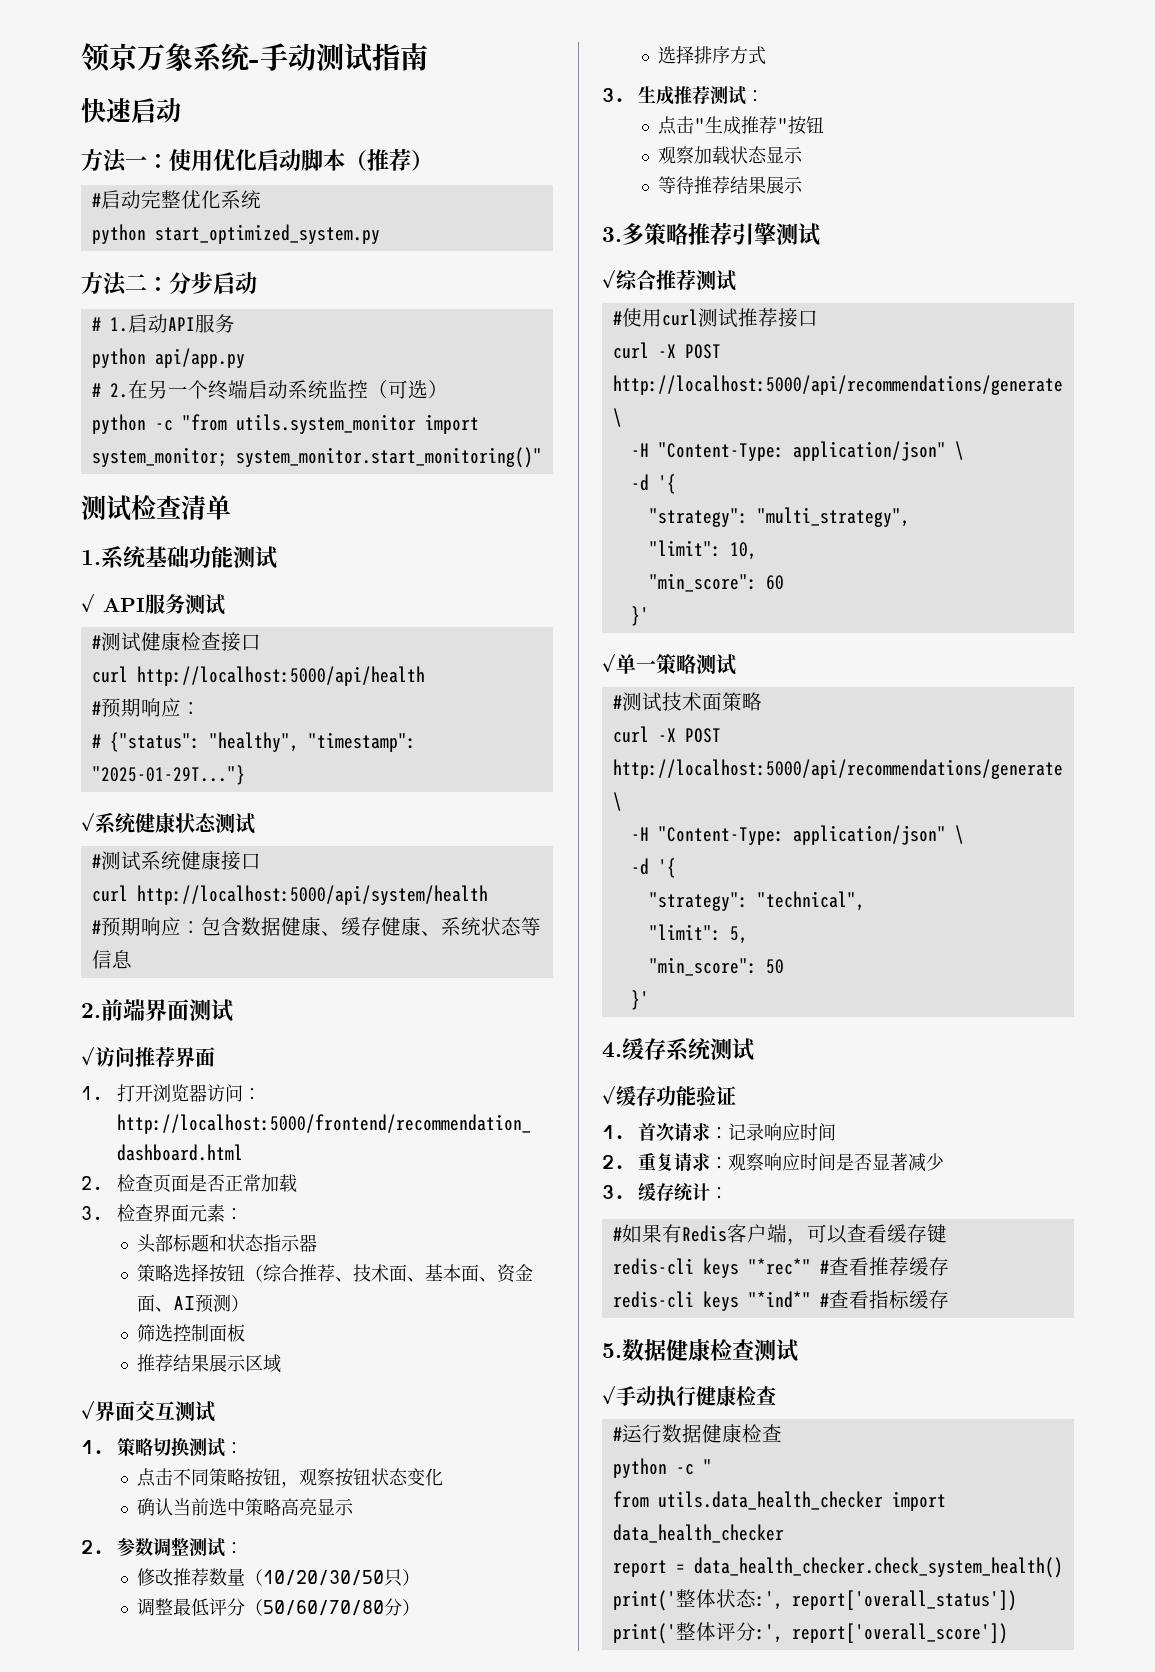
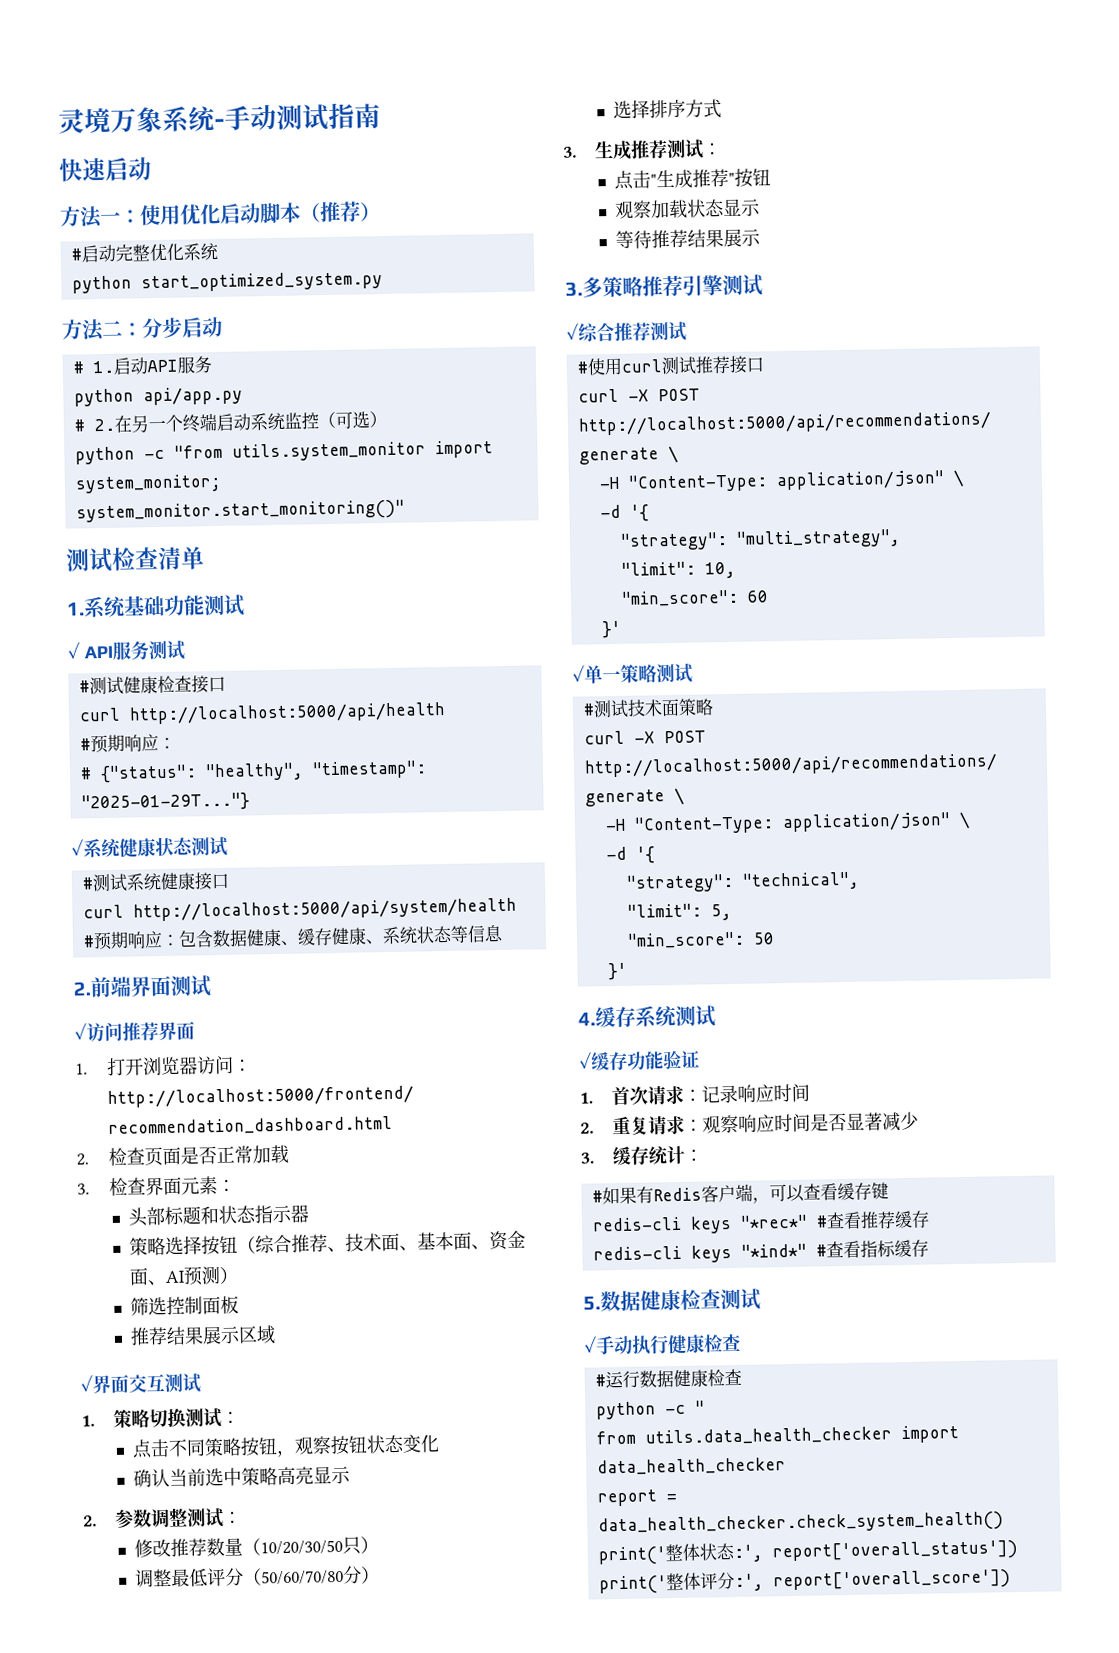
- 领京万象系统-手动测试指南
+ 灵境万象系统-手动测试指南

